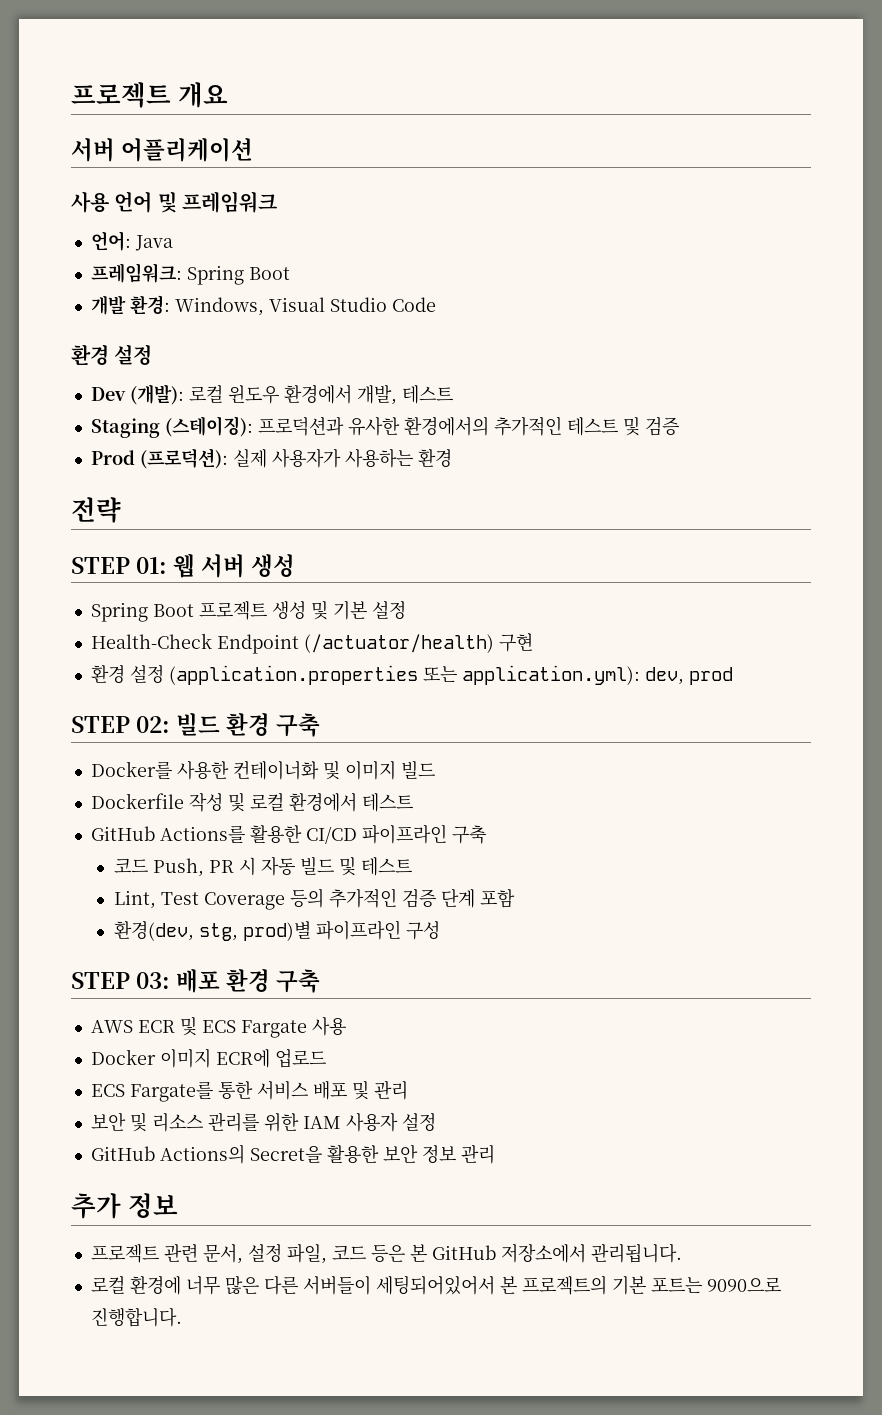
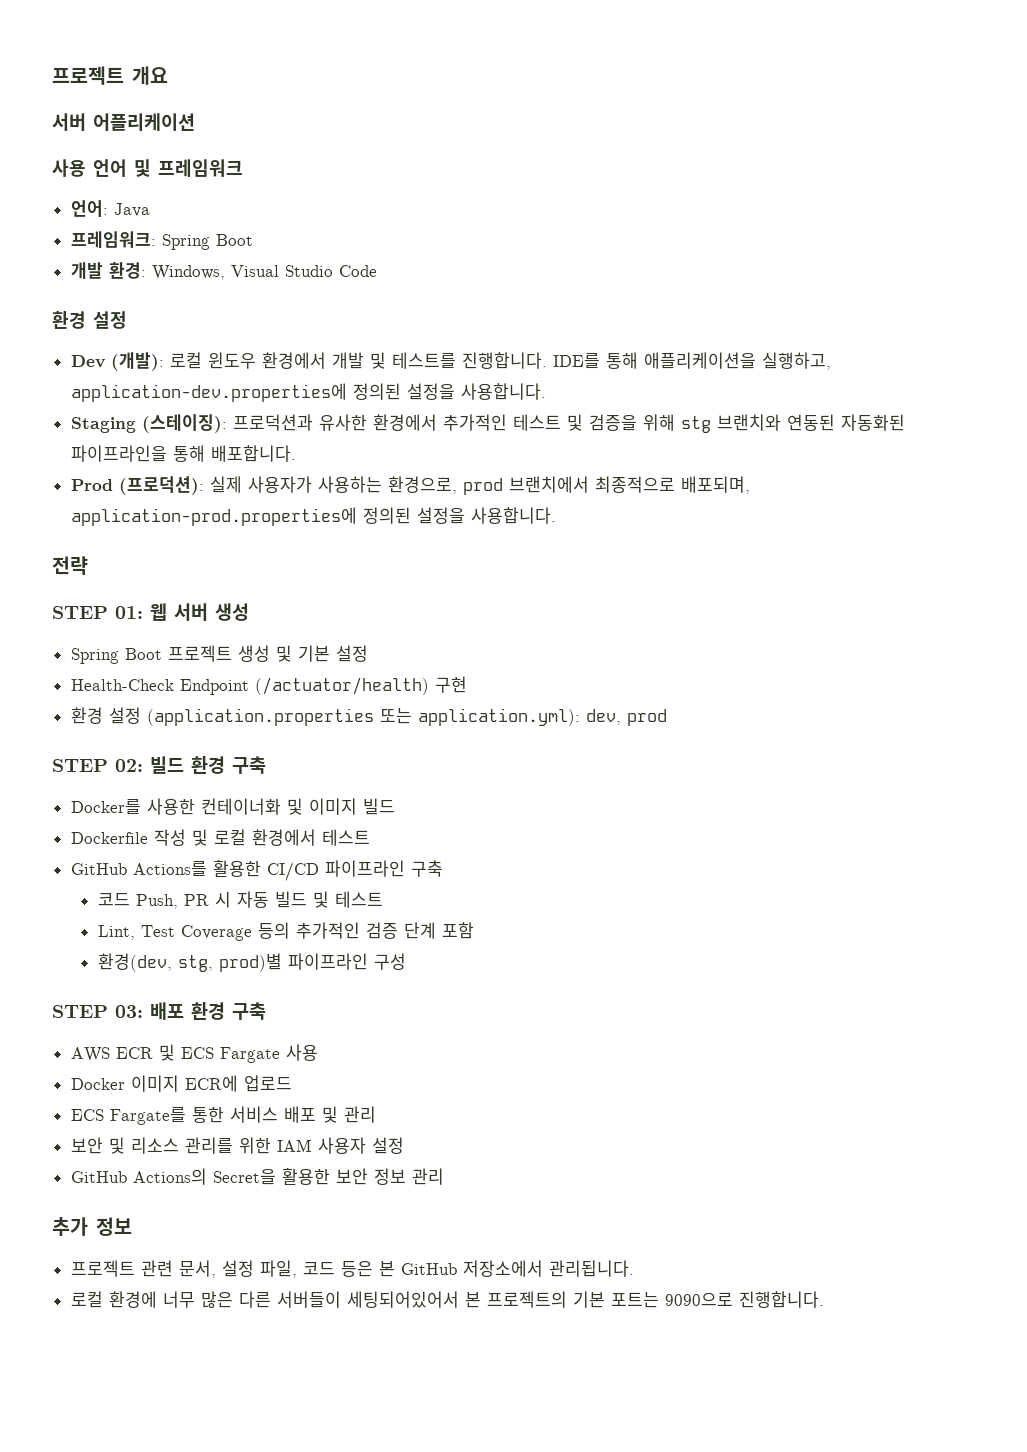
- Dev (개발): 로컬 윈도우 환경에서 개발, 테스트
+ Dev (개발): 로컬 윈도우 환경에서 개발 및 테스트를 진행합니다. IDE를 통해 애플리케이션을 실행하고, application-dev.properties에 정의된 설정을 사용합니다.
- Staging (스테이징): 프로덕션과 유사한 환경에서의 추가적인 테스트 및 검증
+ Staging (스테이징): 프로덕션과 유사한 환경에서 추가적인 테스트 및 검증을 위해 stg 브랜치와 연동된 자동화된 파이프라인을 통해 배포합니다.
- Prod (프로덕션): 실제 사용자가 사용하는 환경
+ Prod (프로덕션): 실제 사용자가 사용하는 환경으로, prod 브랜치에서 최종적으로 배포되며, application-prod.properties에 정의된 설정을 사용합니다.

